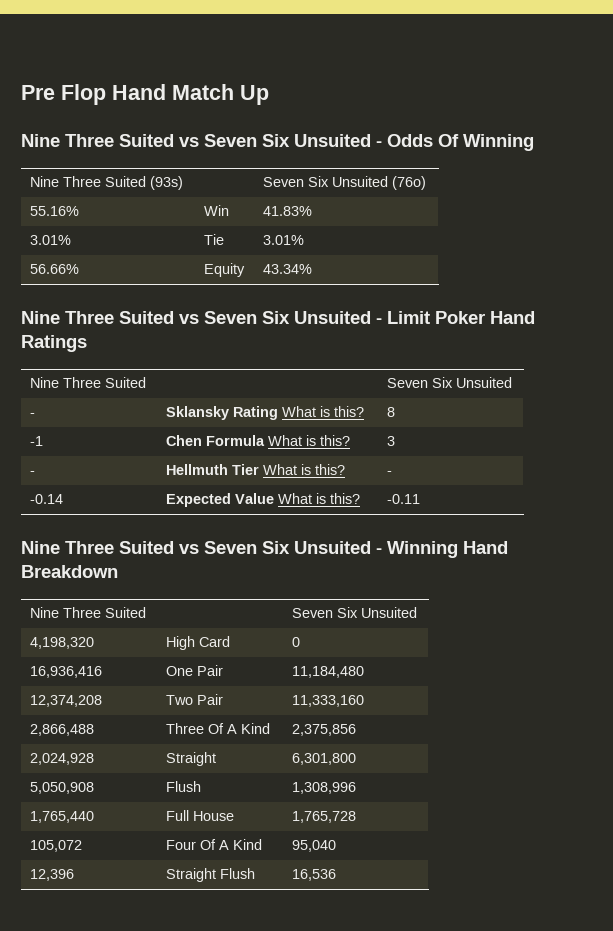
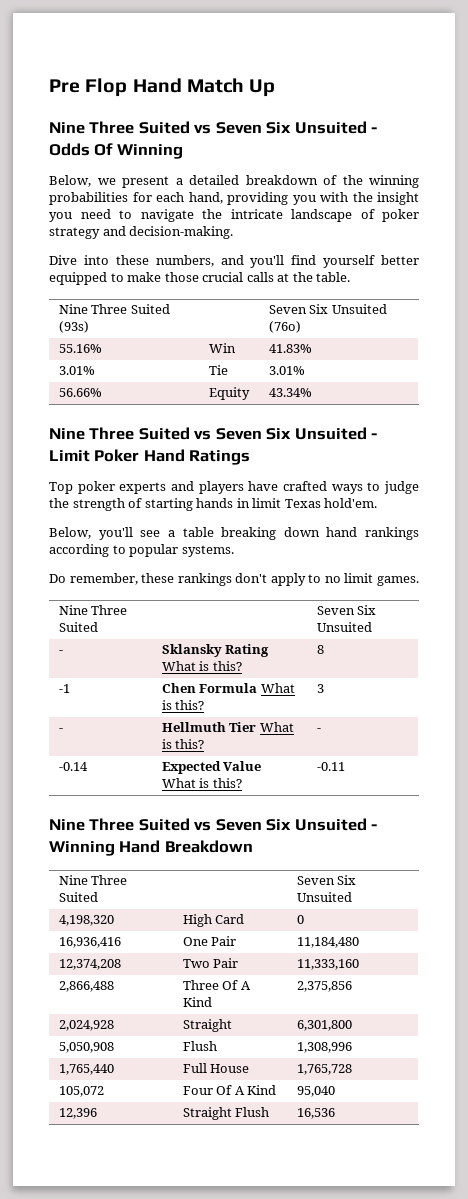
+ Below, we present a detailed breakdown of the winning probabilities for each hand, providing you with the insight you need to navigate the intricate landscape of poker strategy and decision-making.
+ Dive into these numbers, and you'll find yourself better equipped to make those crucial calls at the table.
+ Top poker experts and players have crafted ways to judge the strength of starting hands in limit Texas hold'em.
+ Below, you'll see a table breaking down hand rankings according to popular systems.
+ Do remember, these rankings don't apply to no limit games.

